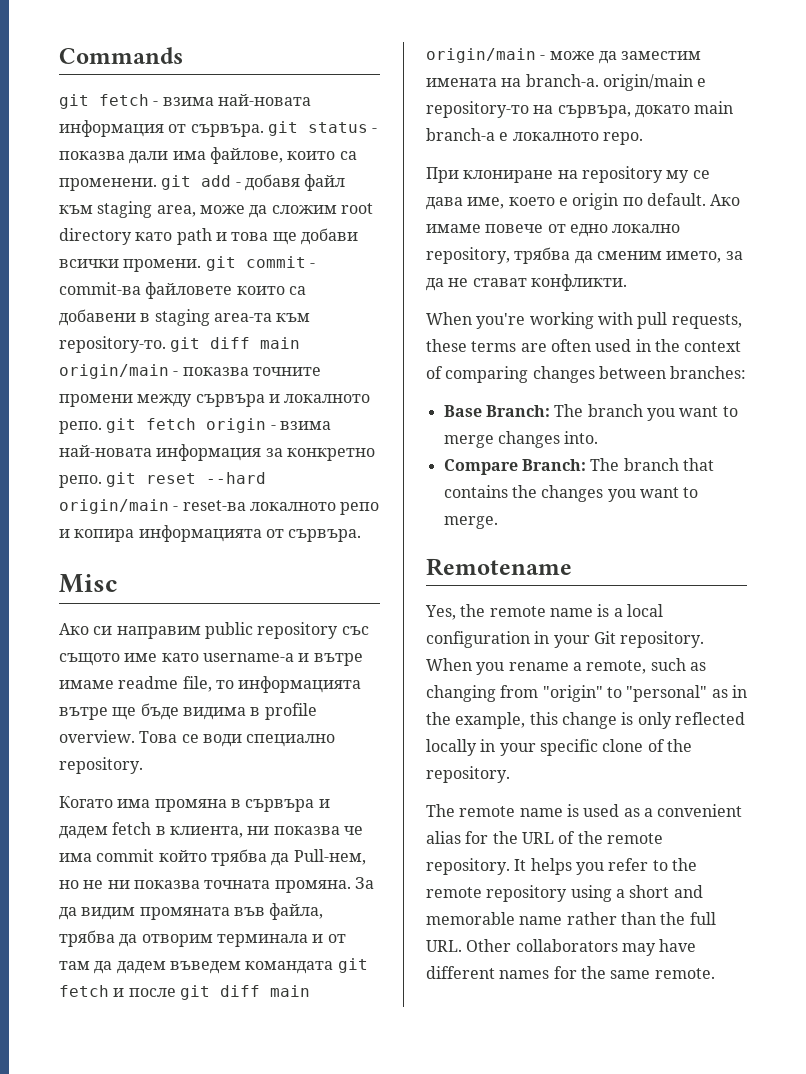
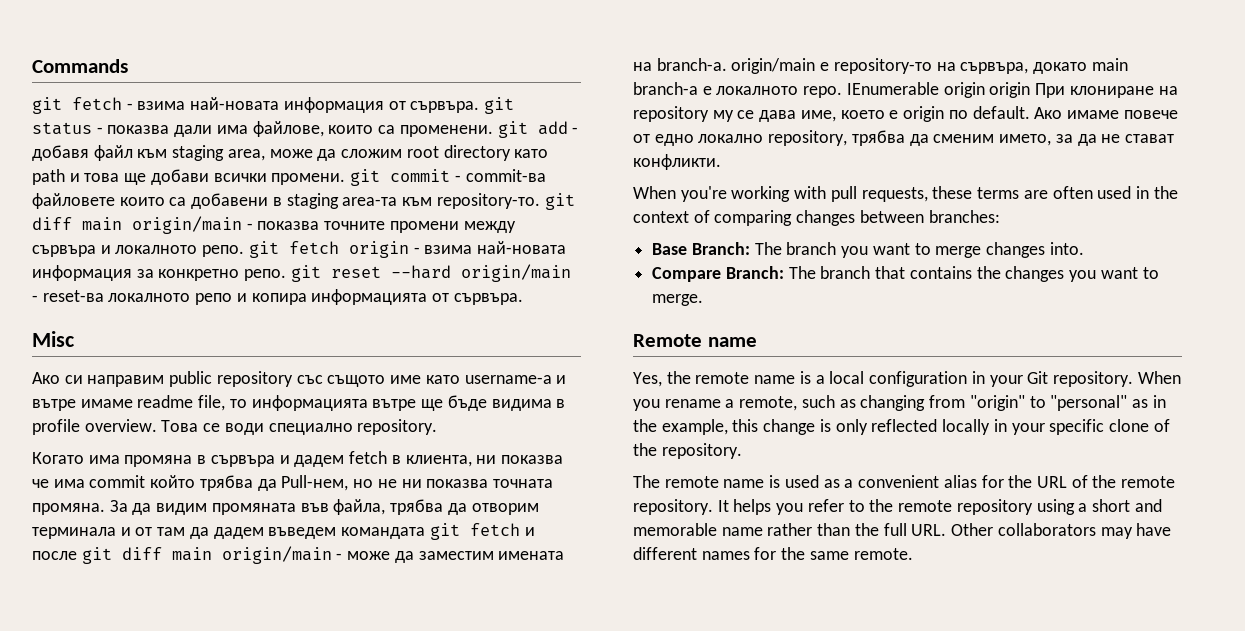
- За да видим промяната във файла, трябва да отворим терминала и от там да дадем въведем командата git fetch и после git diff main origin/main - може да заместим имената на branch-a. origin/main e repository-то на сървъра, докато main branch-a е локалното repo.
- При клониране на repository му се дава име, което е origin по default.
+ За да видим промяната във файла, трябва да отворим терминала и от там да дадем въведем командата git fetch и после git diff main origin/main - може да заместим имената на branch-a. origin/main e repository-то на сървъра, докато main branch-a е локалното repo. IEnumerable origin origin При клониране на repository му се дава име, което е origin по default.
- Remotename
+ Remote name

